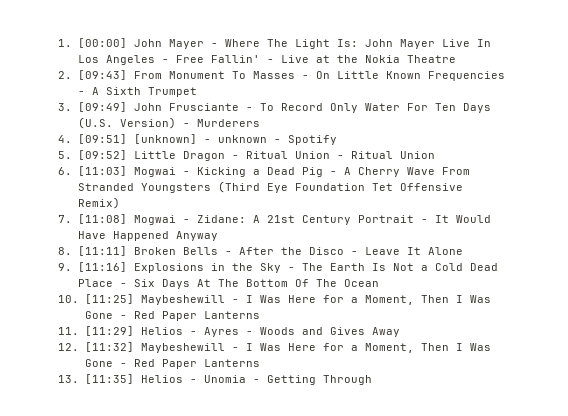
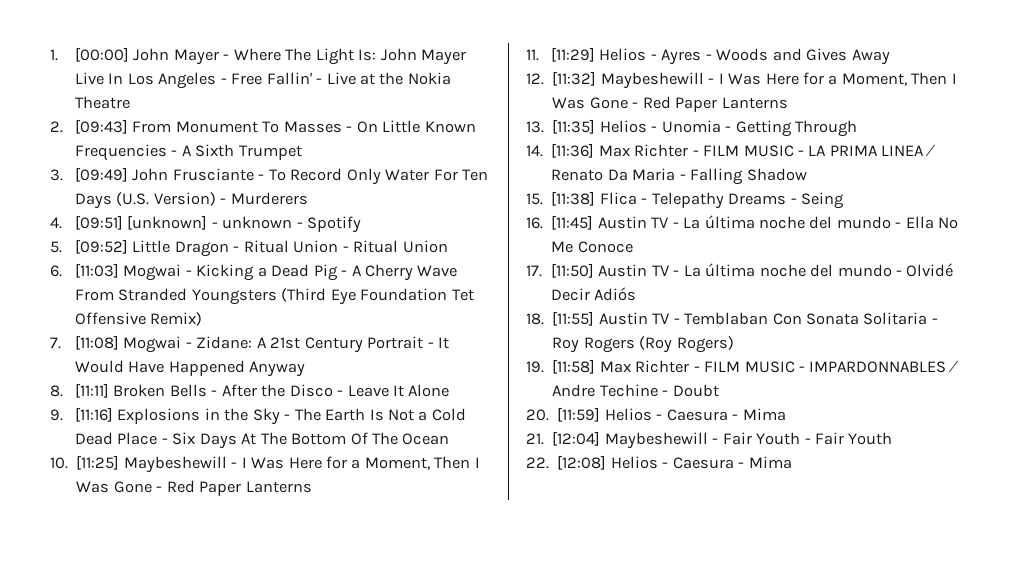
+ 14. [11:36] Max Richter - FILM MUSIC - LA PRIMA LINEA ⁄ Renato Da Maria - Falling Shadow
+ 15. [11:38] Flica - Telepathy Dreams - Seing
+ 16. [11:45] Austin TV - La última noche del mundo - Ella No Me Conoce
+ 17. [11:50] Austin TV - La última noche del mundo - Olvidé Decir Adiós
+ 18. [11:55] Austin TV - Temblaban Con Sonata Solitaria - Roy Rogers (Roy Rogers)
+ 19. [11:58] Max Richter - FILM MUSIC - IMPARDONNABLES ⁄ Andre Techine - Doubt
+ 20. [11:59] Helios - Caesura - Mima
+ 21. [12:04] Maybeshewill - Fair Youth - Fair Youth
+ 22. [12:08] Helios - Caesura - Mima

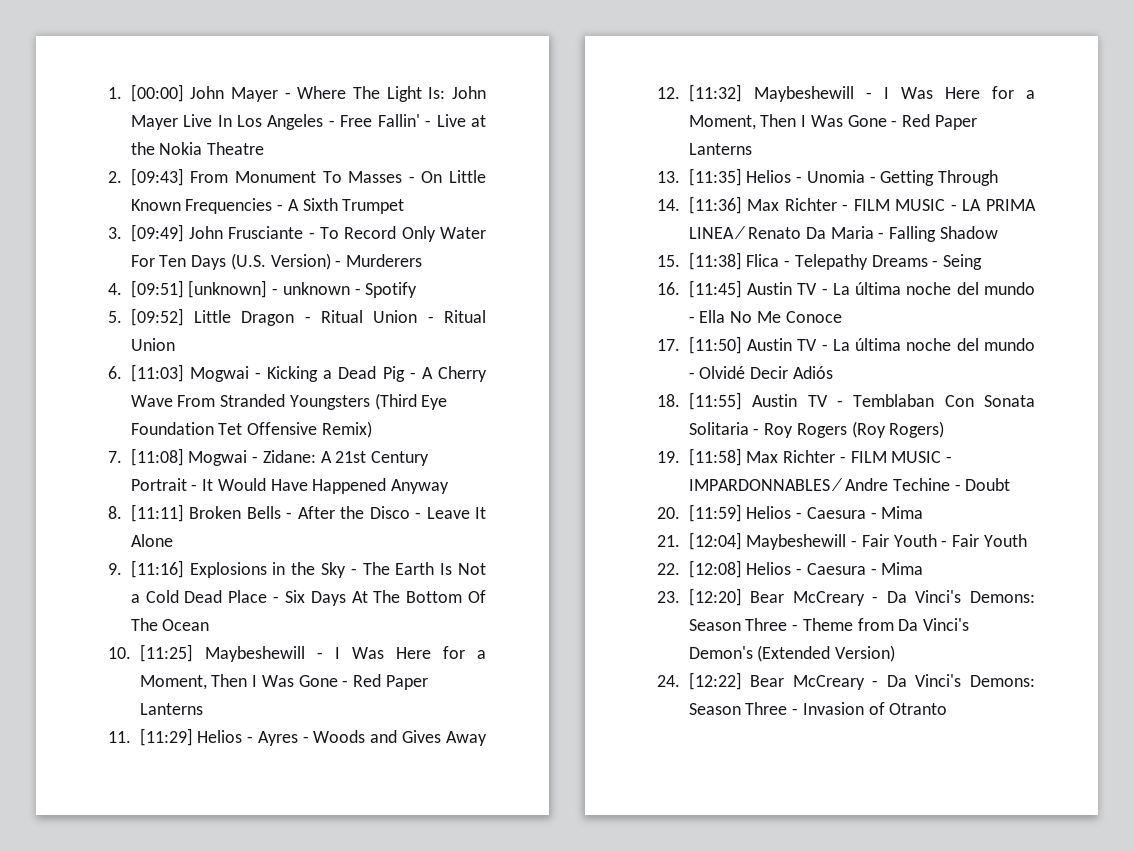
+ 23. [12:20] Bear McCreary - Da Vinci's Demons: Season Three - Theme from Da Vinci's Demon's (Extended Version)
+ 24. [12:22] Bear McCreary - Da Vinci's Demons: Season Three - Invasion of Otranto

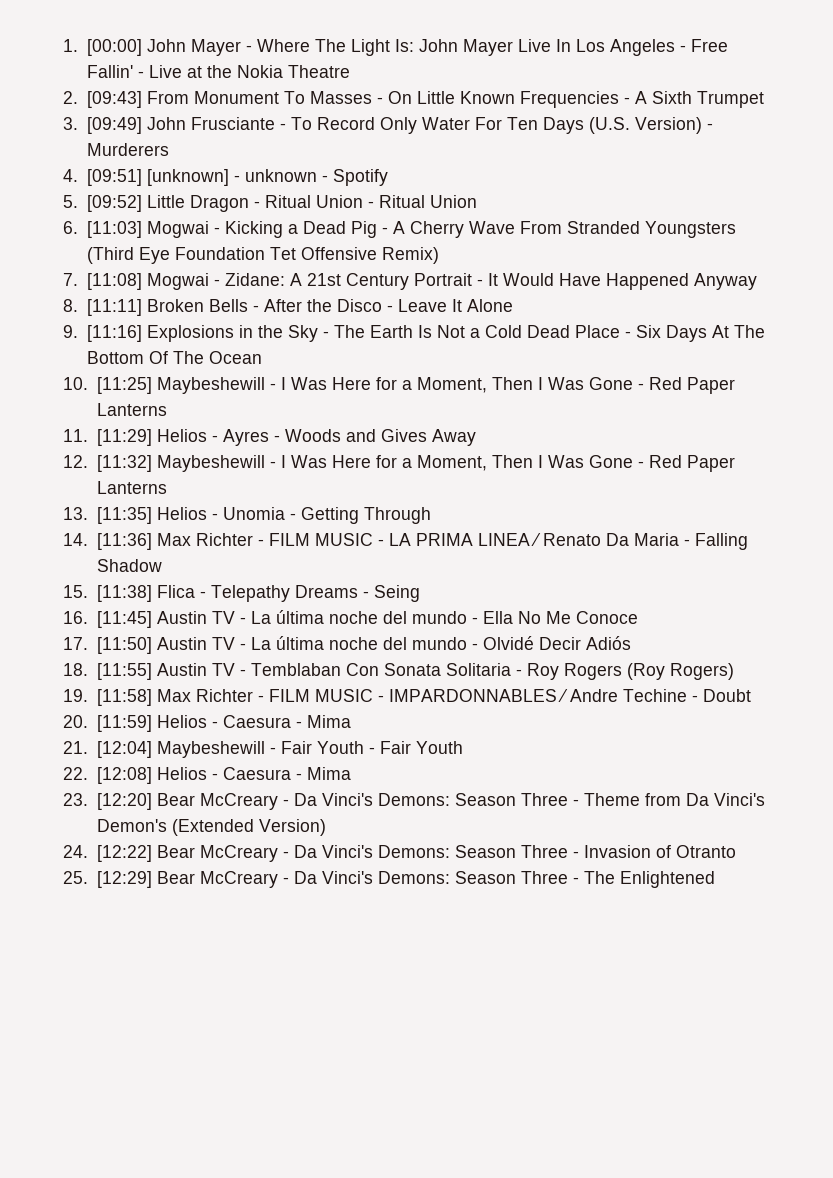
+ 25. [12:29] Bear McCreary - Da Vinci's Demons: Season Three - The Enlightened

